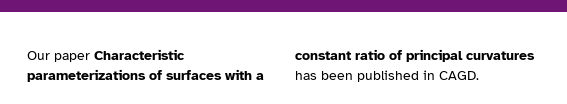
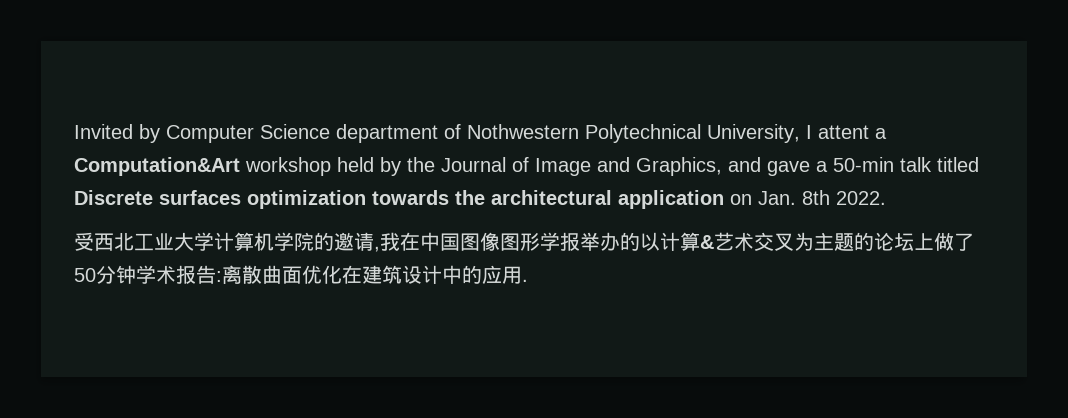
- Our paper Characteristic parameterizations of surfaces with a constant ratio of principal curvatures has been published in CAGD.
+ Invited by Computer Science department of Nothwestern Polytechnical University, I attent a Computation&Art workshop held by the Journal of Image and Graphics, and gave a 50-min talk titled Discrete surfaces optimization towards the architectural application on Jan. 8th 2022.
+ 受西北工业大学计算机学院的邀请,我在中国图像图形学报举办的以计算&艺术交叉为主题的论坛上做了50分钟学术报告:离散曲面优化在建筑设计中的应用.

